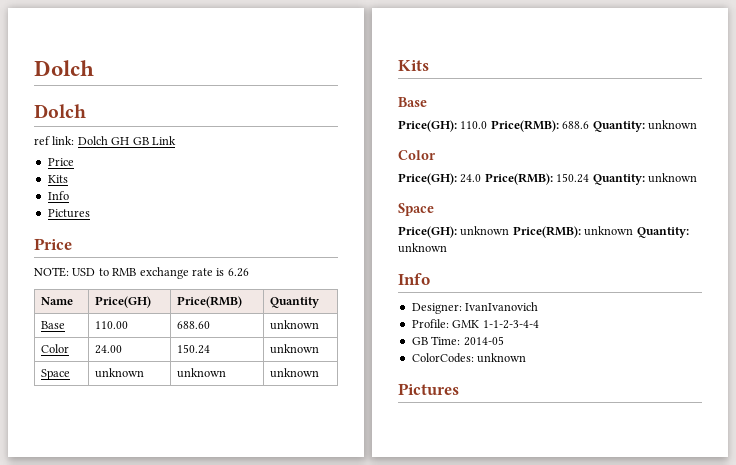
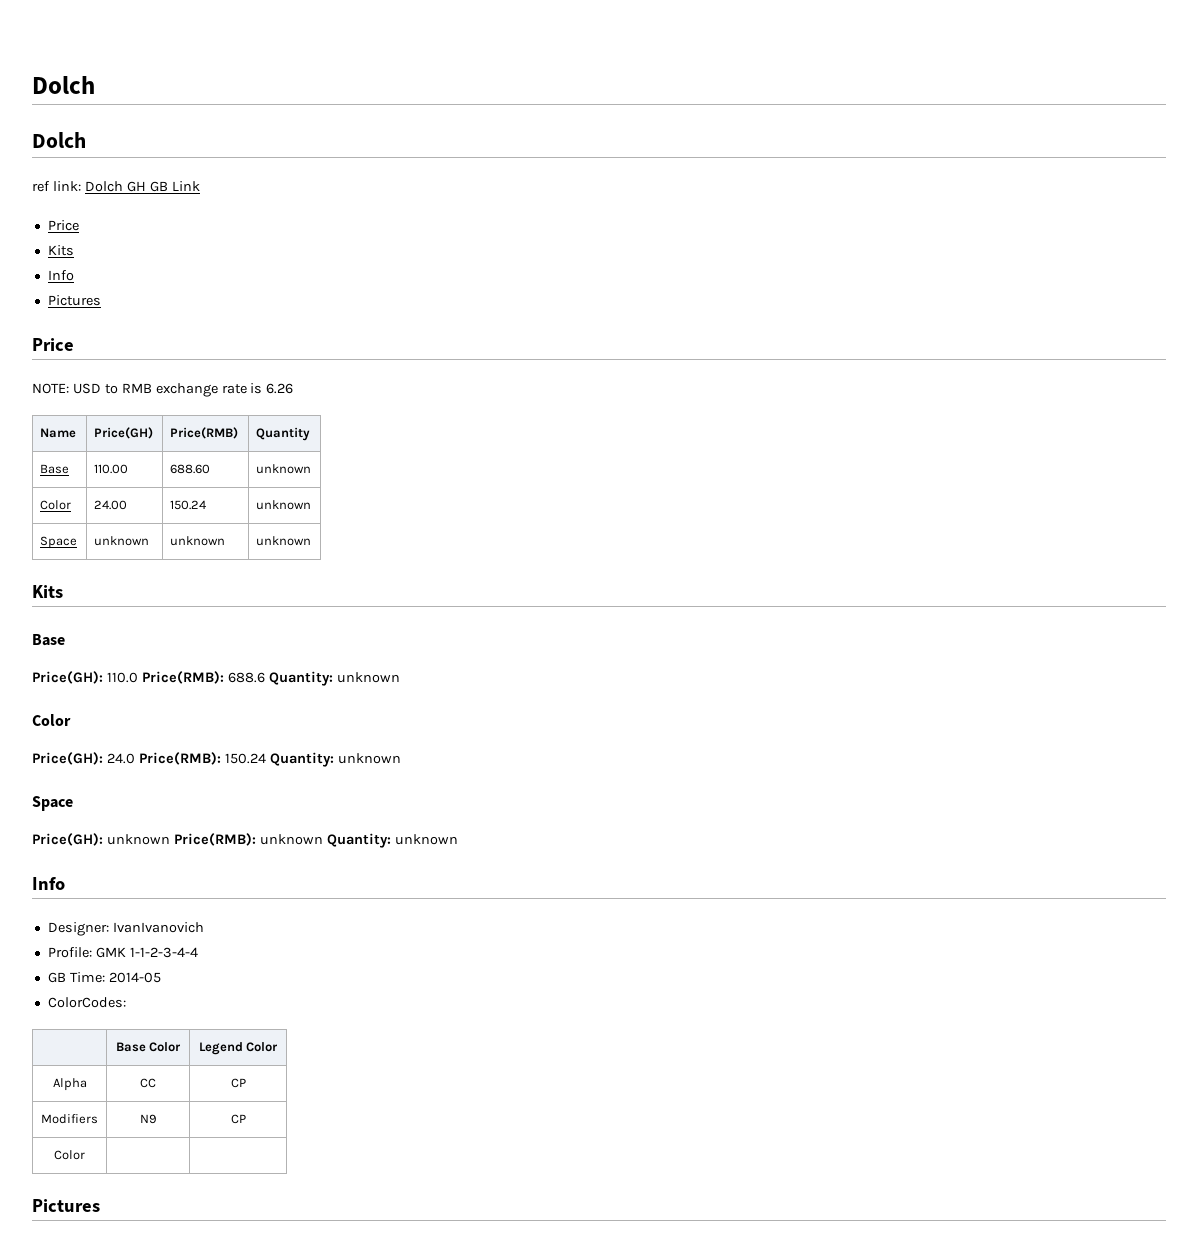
- ColorCodes: unknown
+ ColorCodes:
+ | Base Color | Legend Color
+ Alpha | CC | CP
+ Modifiers | N9 | CP
+ Color | |

